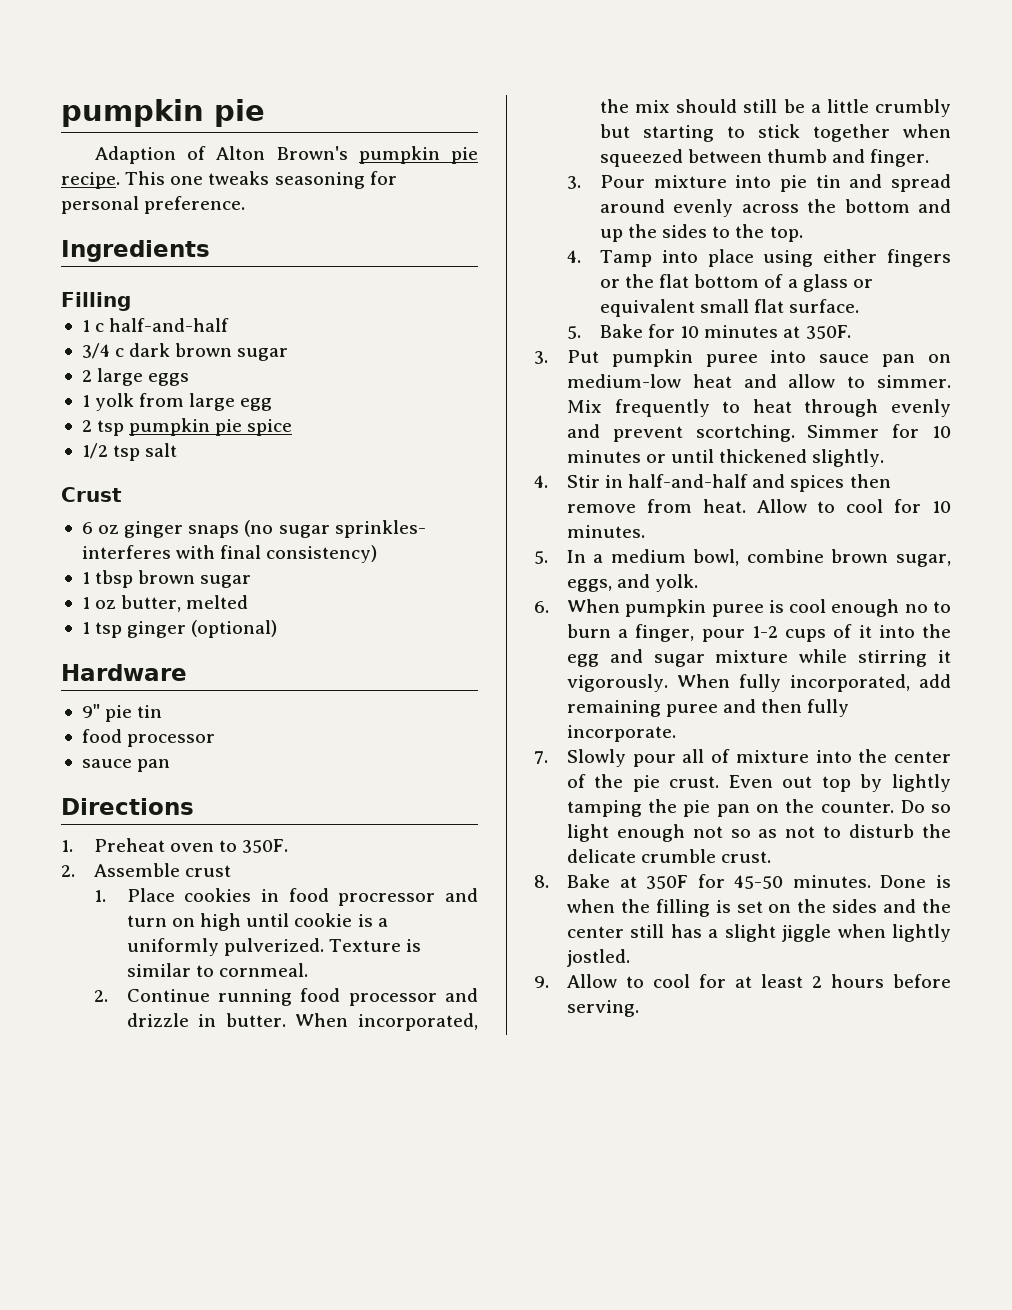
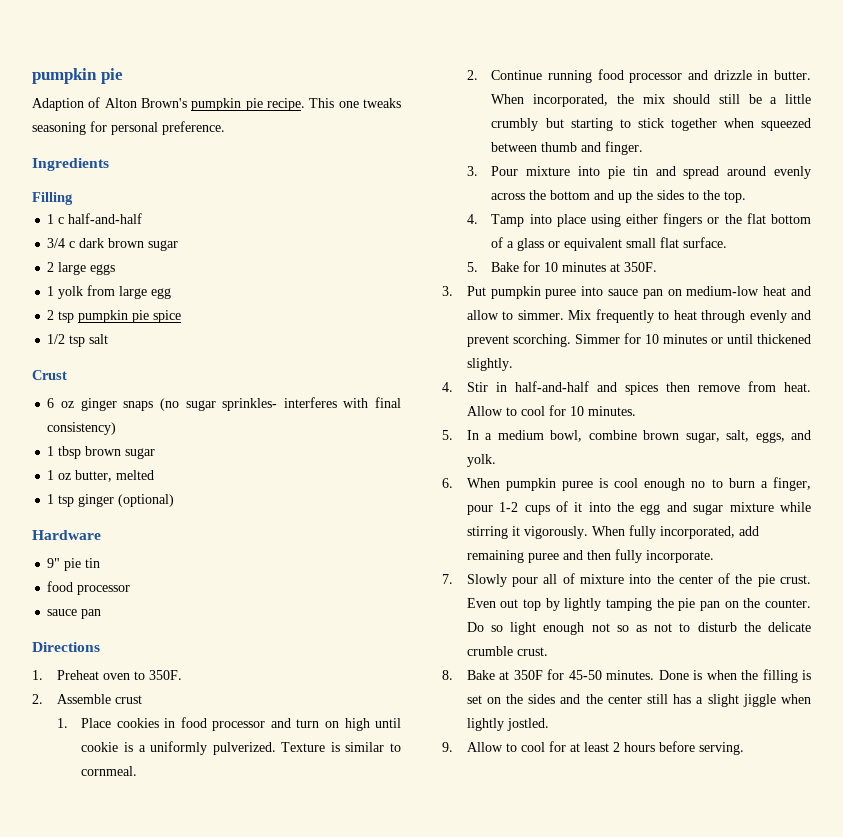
- 1. Place cookies in food procressor and turn on high until cookie is a uniformly pulverized.
+ 1. Place cookies in food processor and turn on high until cookie is a uniformly pulverized.
- Mix frequently to heat through evenly and prevent scortching.
+ Mix frequently to heat through evenly and prevent scorching.
- 5. In a medium bowl, combine brown sugar, eggs, and yolk.
+ 5. In a medium bowl, combine brown sugar, salt, eggs, and yolk.

